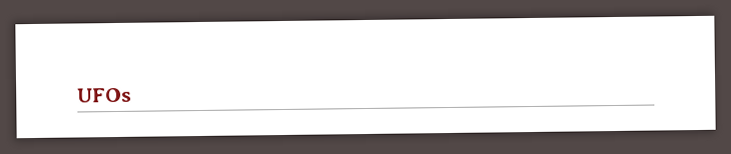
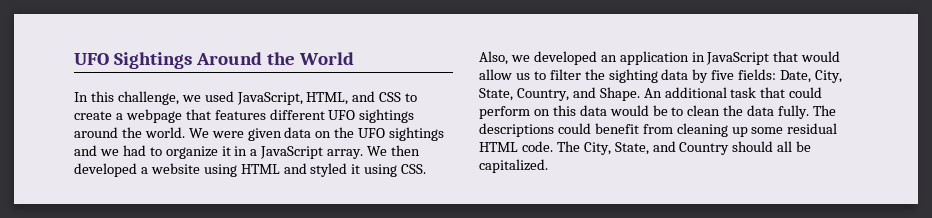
- UFOs
+ UFO Sightings Around the World
+ In this challenge, we used JavaScript, HTML, and CSS to create a webpage that features different UFO sightings around the world. We were given data on the UFO sightings and we had to organize it in a JavaScript array. We then developed a website using HTML and styled it using CSS. Also, we developed an application in JavaScript that would allow us to filter the sighting data by five fields: Date, City, State, Country, and Shape. An additional task that could perform on this data would be to clean the data fully. The descriptions could benefit from cleaning up some residual HTML code. The City, State, and Country should all be capitalized.

